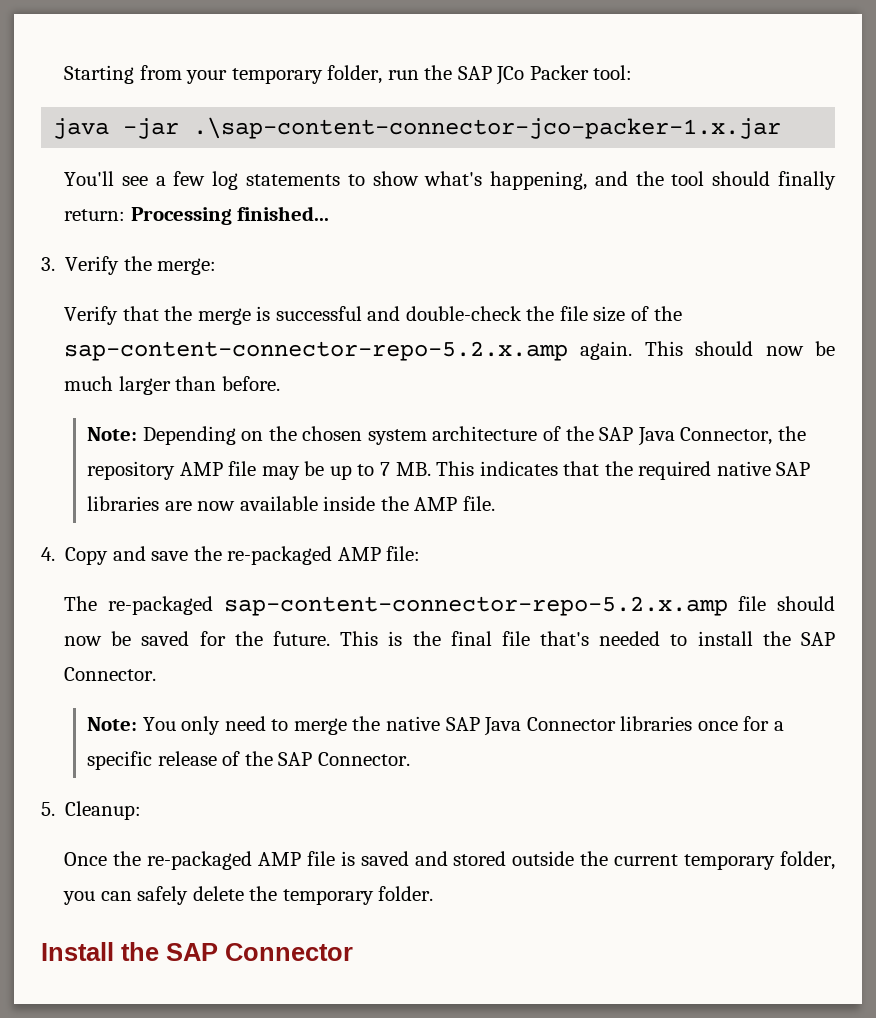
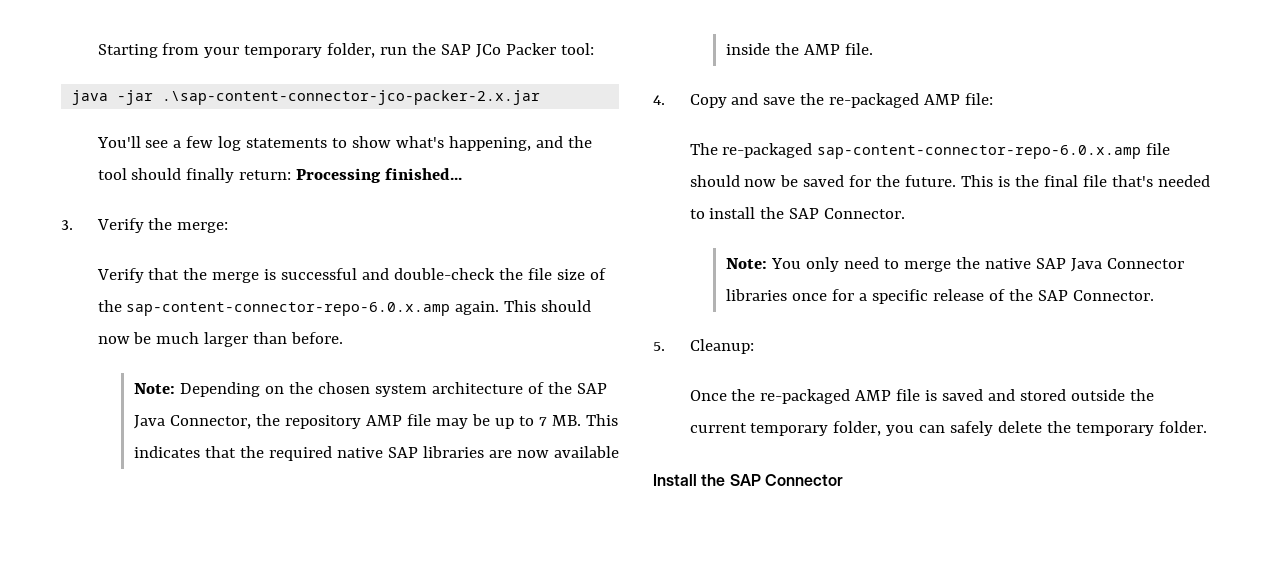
- java -jar .\sap-content-connector-jco-packer-1.x.jar
+ java -jar .\sap-content-connector-jco-packer-2.x.jar
- Verify that the merge is successful and double-check the file size of the sap-content-connector-repo-5.2.x.amp again.
+ Verify that the merge is successful and double-check the file size of the sap-content-connector-repo-6.0.x.amp again.
- The re-packaged sap-content-connector-repo-5.2.x.amp file should now be saved for the future.
+ The re-packaged sap-content-connector-repo-6.0.x.amp file should now be saved for the future.

